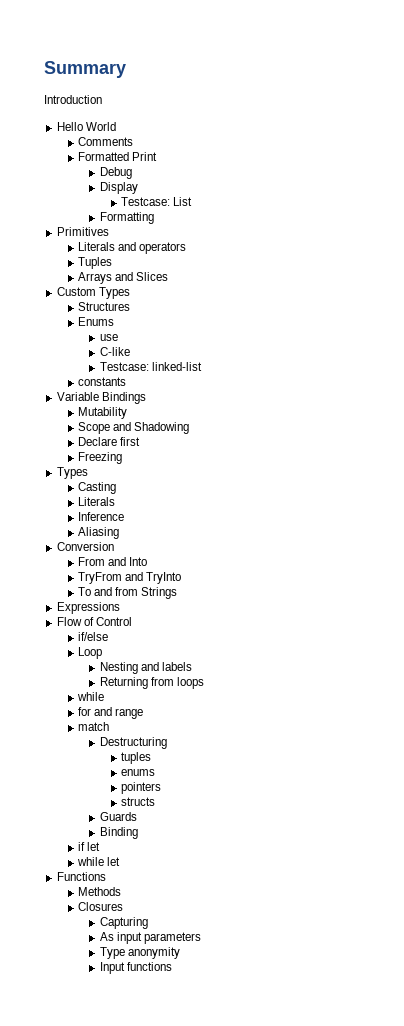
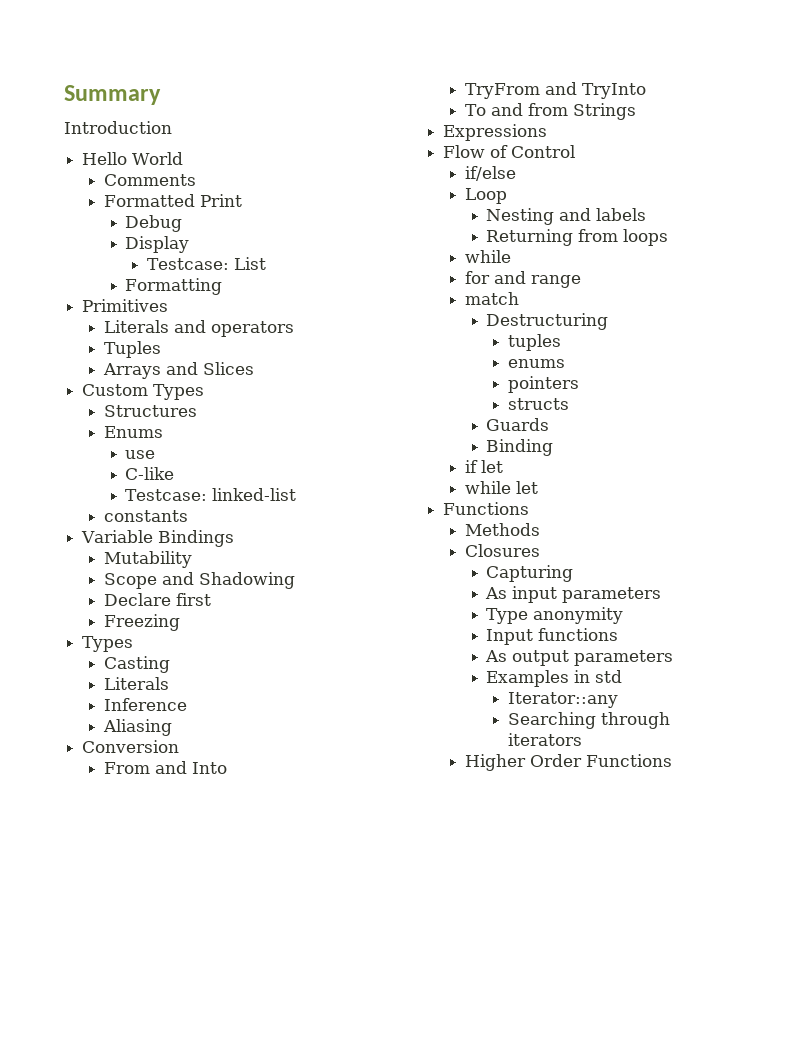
+ As output parameters
+ Examples in std
+ Iterator::any
+ Searching through iterators
+ Higher Order Functions

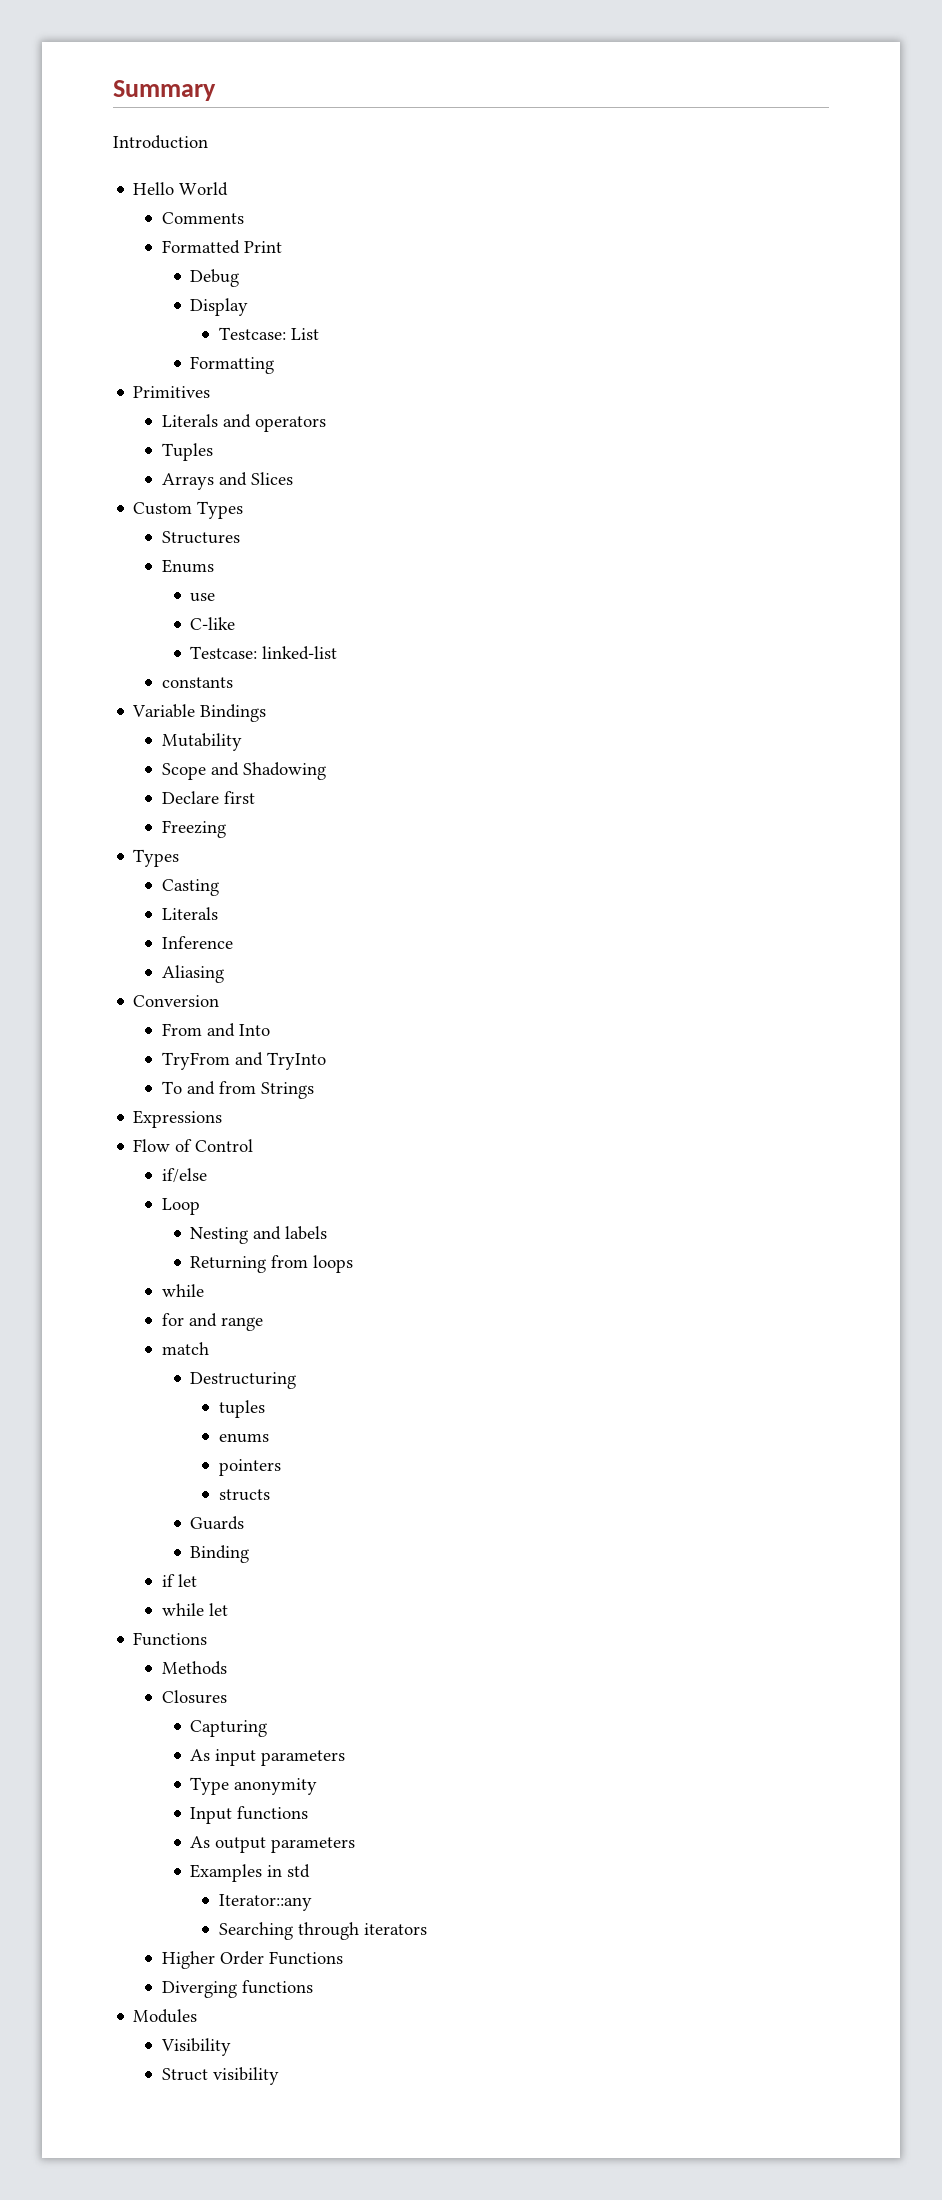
+ Diverging functions
+ Modules
+ Visibility
+ Struct visibility

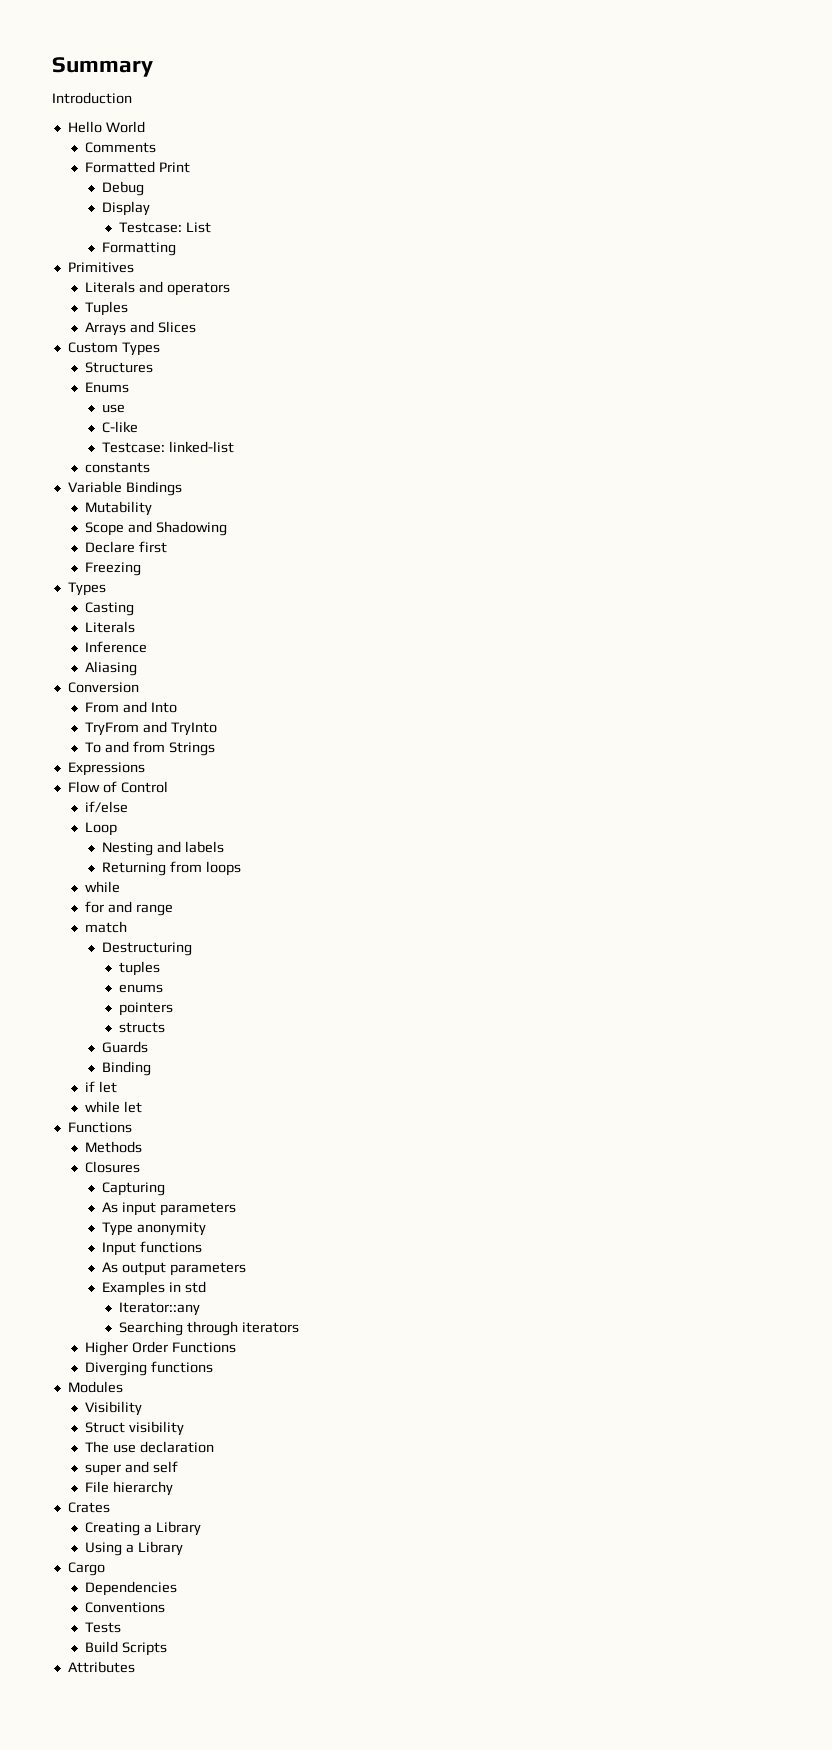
+ The use declaration
+ super and self
+ File hierarchy
+ Crates
+ Creating a Library
+ Using a Library
+ Cargo
+ Dependencies
+ Conventions
+ Tests
+ Build Scripts
+ Attributes

